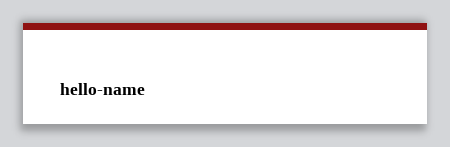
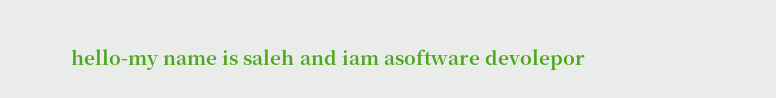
- hello-name
+ hello-my name is saleh and iam asoftware devolepor

